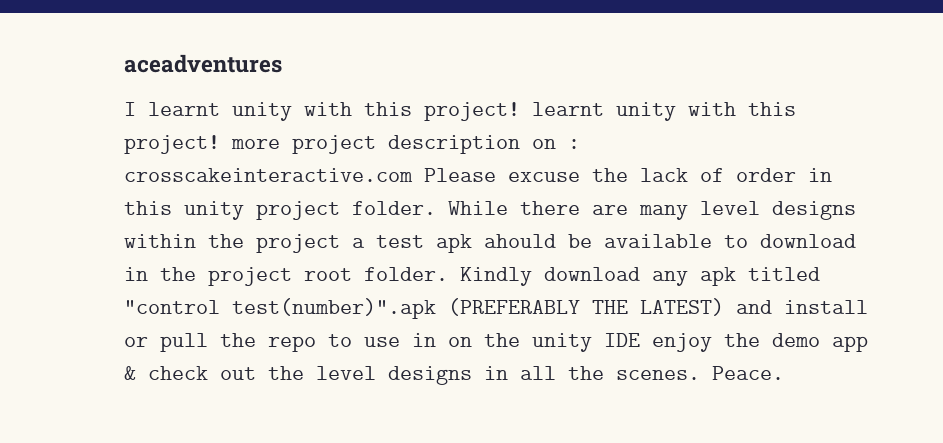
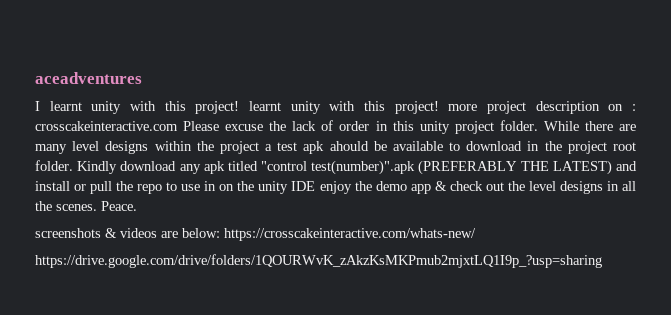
+ screenshots & videos are below: https://crosscakeinteractive.com/whats-new/
+ https://drive.google.com/drive/folders/1QOURWvK_zAkzKsMKPmub2mjxtLQ1I9p_?usp=sharing

